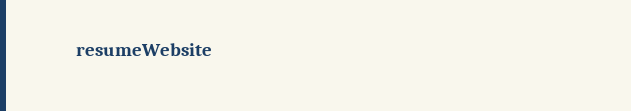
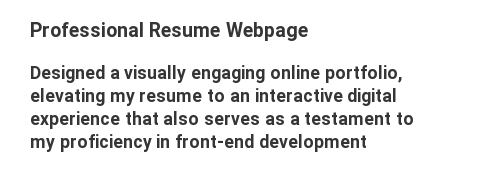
- resumeWebsite
+ Professional Resume Webpage
+ Designed a visually engaging online portfolio, elevating my resume to an interactive digital experience that also serves as a testament to my proficiency in front-end development

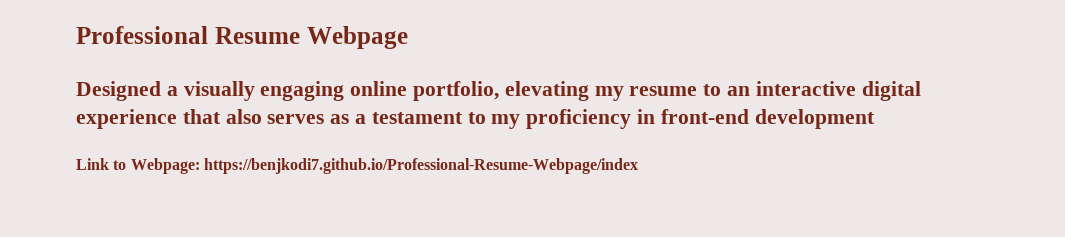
+ Link to Webpage: https://benjkodi7.github.io/Professional-Resume-Webpage/index

